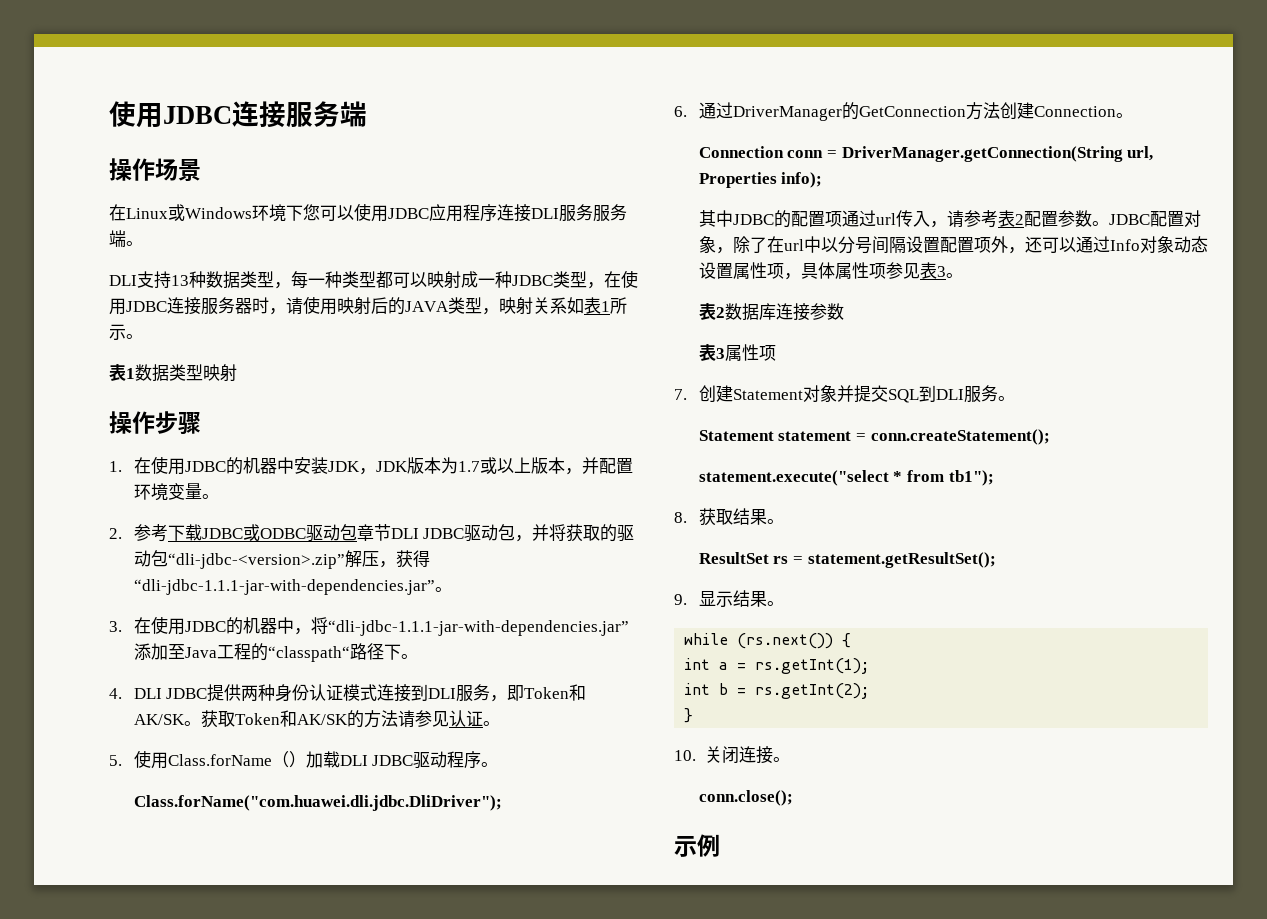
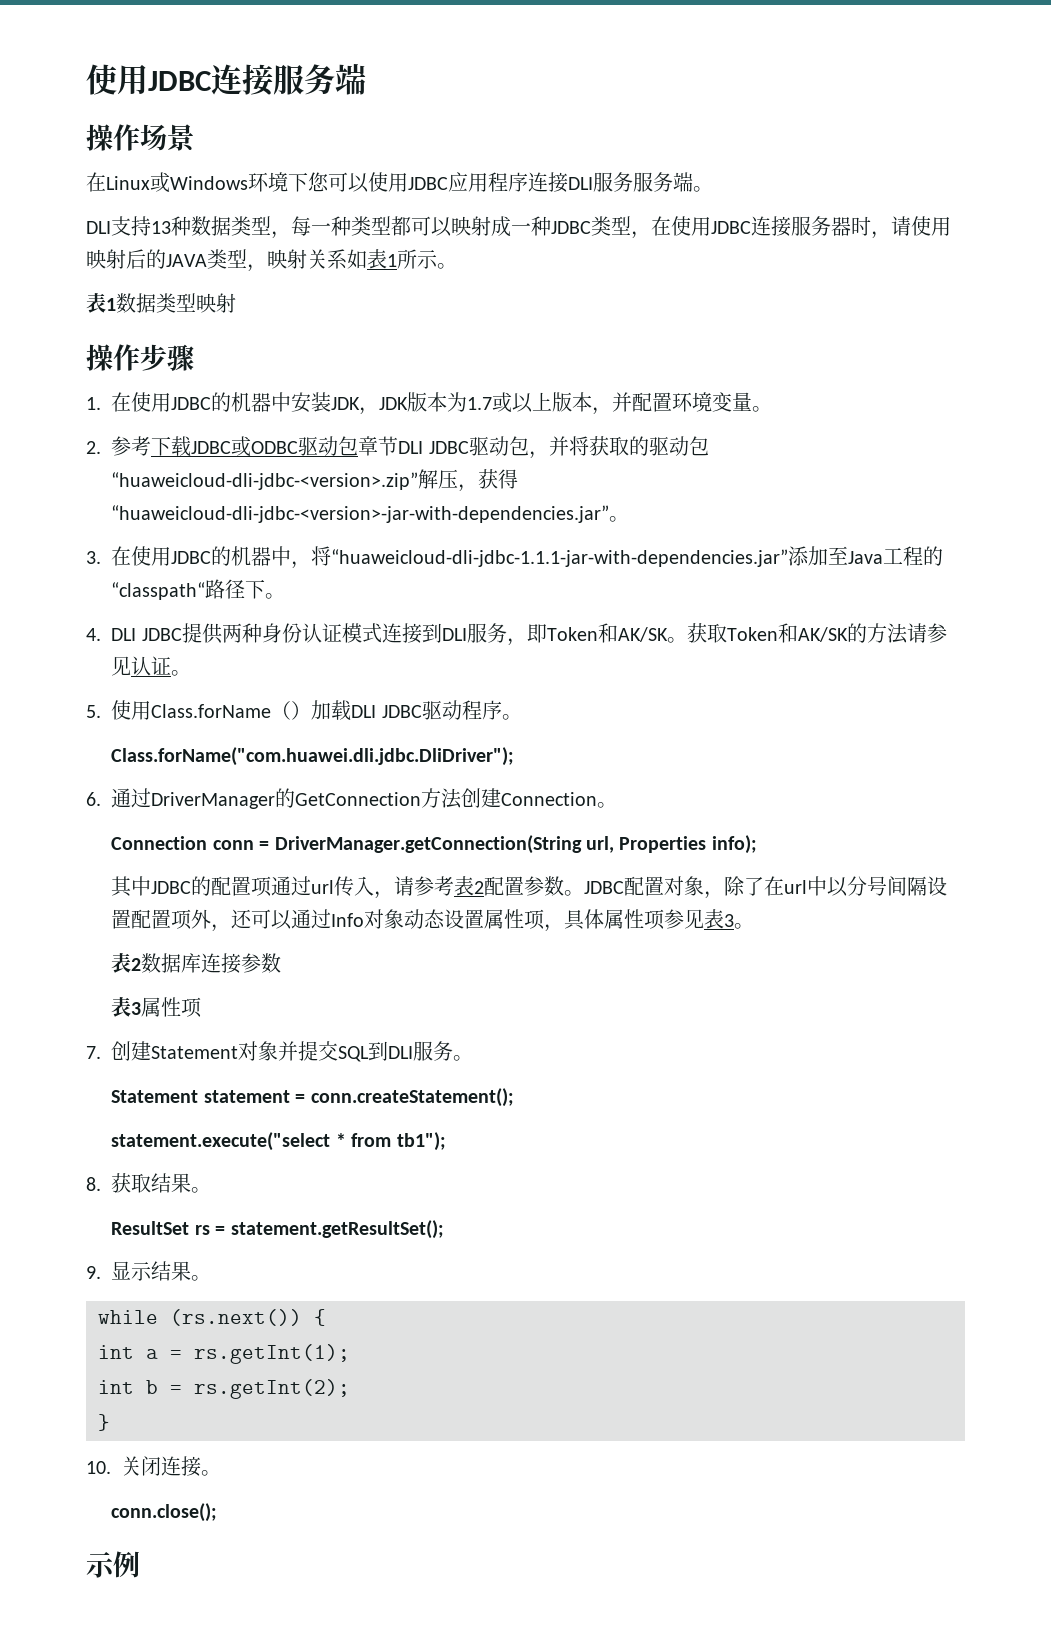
- 2.参考下载JDBC或ODBC驱动包章节DLI JDBC驱动包，并将获取的驱动包“dli-jdbc-<version>.zip”解压，获得“dli-jdbc-1.1.1-jar-with-dependencies.jar”。
+ 2.参考下载JDBC或ODBC驱动包章节DLI JDBC驱动包，并将获取的驱动包“huaweicloud-dli-jdbc-<version>.zip”解压，获得“huaweicloud-dli-jdbc-<version>-jar-with-dependencies.jar”。
- 3.在使用JDBC的机器中，将“dli-jdbc-1.1.1-jar-with-dependencies.jar”添加至Java工程的“classpath“路径下。
+ 3.在使用JDBC的机器中，将“huaweicloud-dli-jdbc-1.1.1-jar-with-dependencies.jar”添加至Java工程的“classpath“路径下。

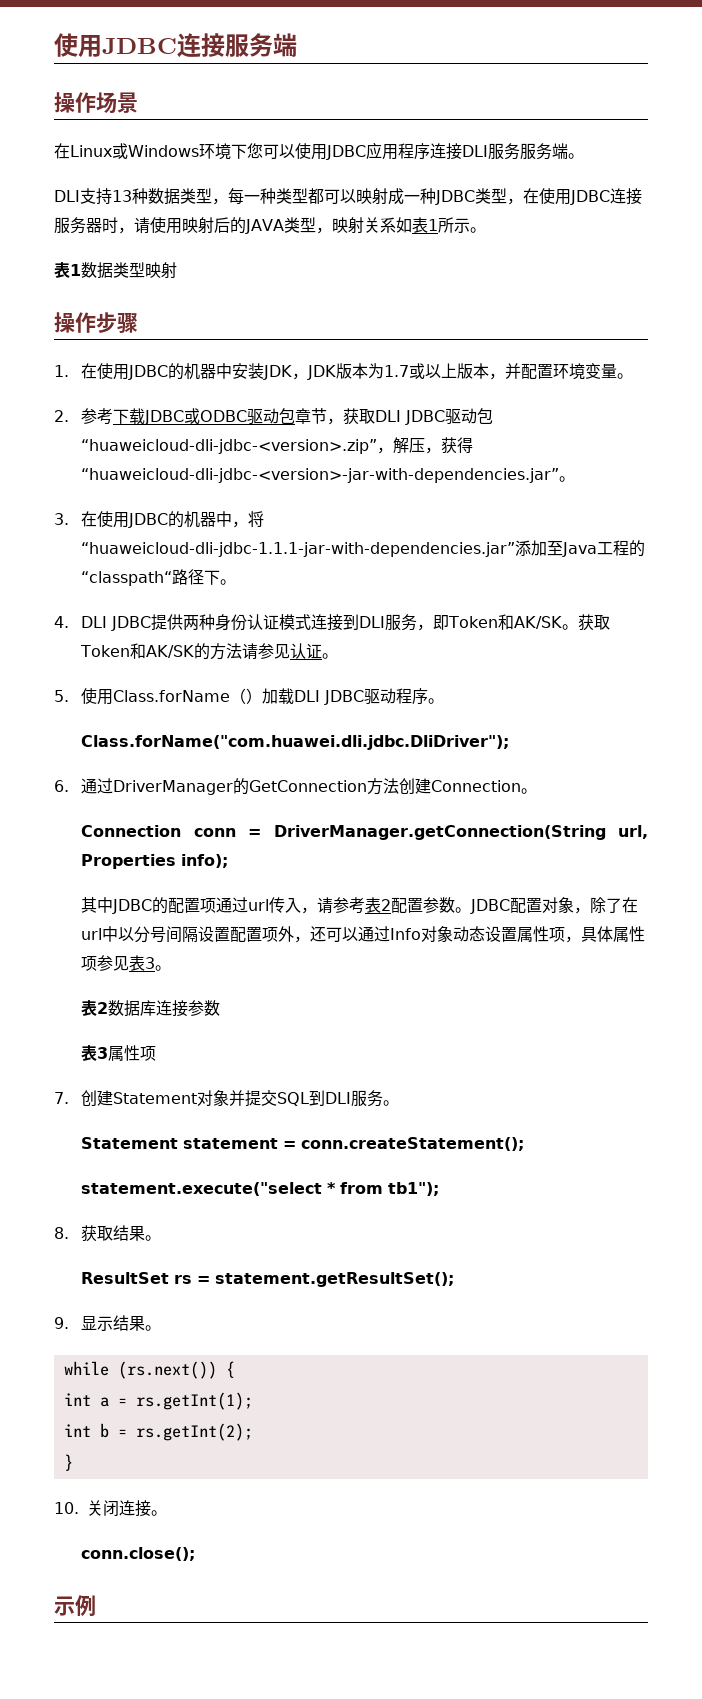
- 2.参考下载JDBC或ODBC驱动包章节DLI JDBC驱动包，并将获取的驱动包“huaweicloud-dli-jdbc-<version>.zip”解压，获得“huaweicloud-dli-jdbc-<version>-jar-with-dependencies.jar”。
+ 2.参考下载JDBC或ODBC驱动包章节，获取DLI JDBC驱动包“huaweicloud-dli-jdbc-<version>.zip”，解压，获得“huaweicloud-dli-jdbc-<version>-jar-with-dependencies.jar”。

